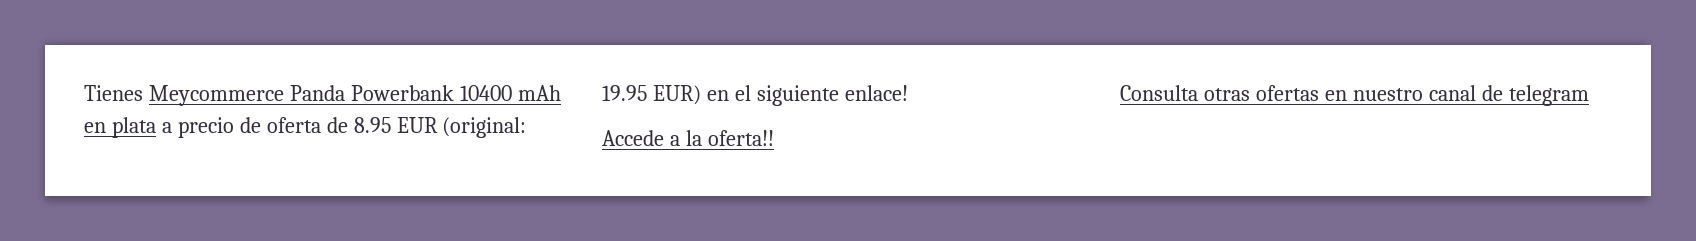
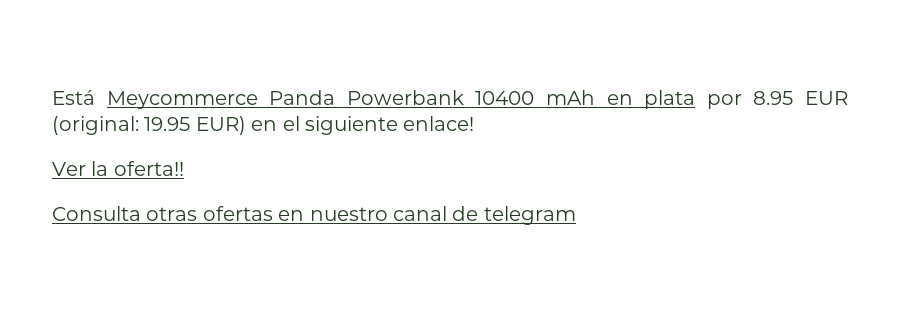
- Tienes Meycommerce Panda Powerbank 10400 mAh en plata a precio de oferta de 8.95 EUR (original: 19.95 EUR) en el siguiente enlace!
+ Está Meycommerce Panda Powerbank 10400 mAh en plata por 8.95 EUR (original: 19.95 EUR) en el siguiente enlace!
- Accede a la oferta!!
+ Ver la oferta!!

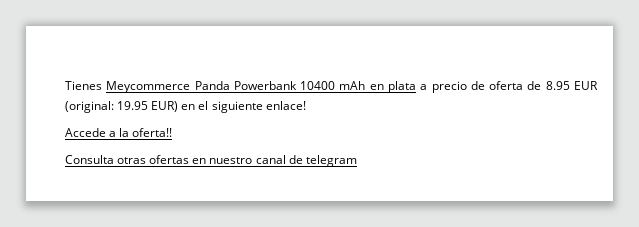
- Está Meycommerce Panda Powerbank 10400 mAh en plata por 8.95 EUR (original: 19.95 EUR) en el siguiente enlace!
+ Tienes Meycommerce Panda Powerbank 10400 mAh en plata a precio de oferta de 8.95 EUR (original: 19.95 EUR) en el siguiente enlace!
- Ver la oferta!!
+ Accede a la oferta!!

